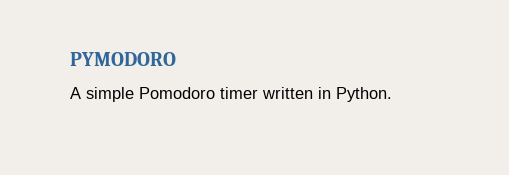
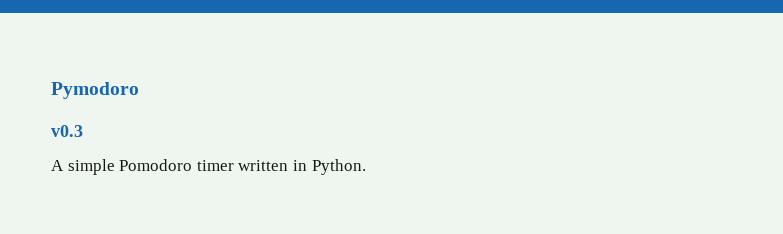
- PYMODORO
+ Pymodoro
+ v0.3

